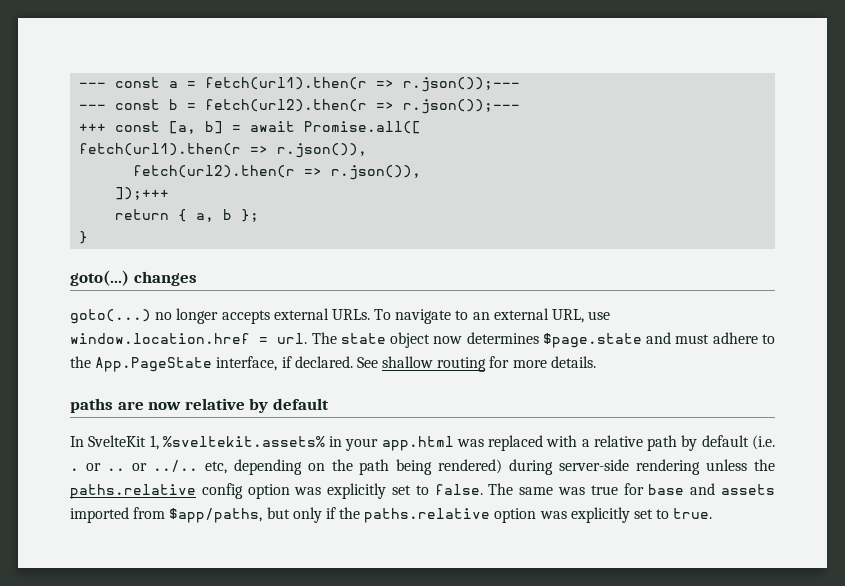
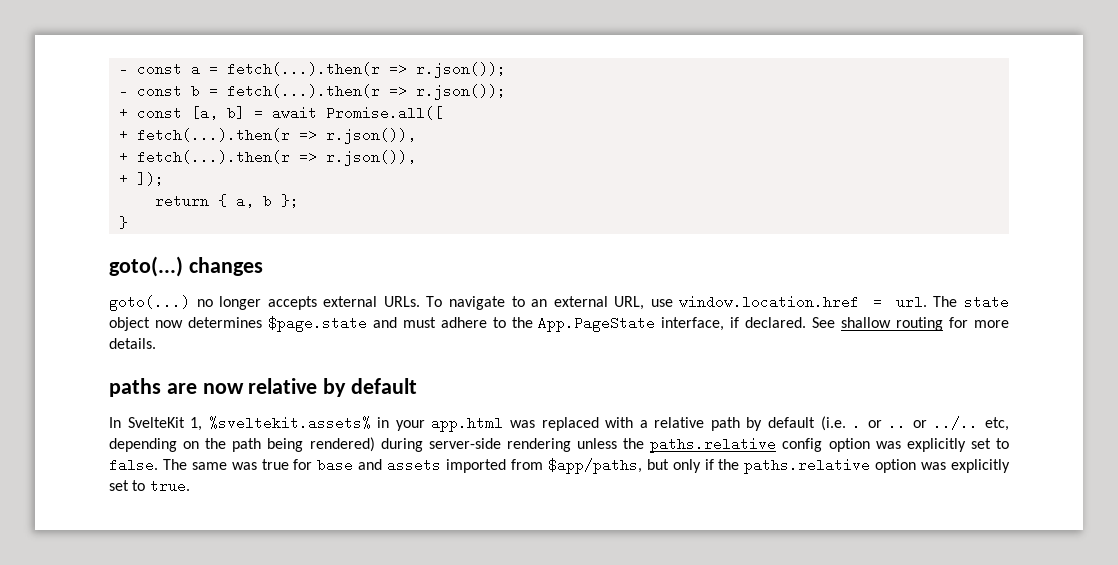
- --- const a = fetch(url1).then(r => r.json());---
- --- const b = fetch(url2).then(r => r.json());---
- +++ const [a, b] = await Promise.all([
- fetch(url1).then(r => r.json()),
- fetch(url2).then(r => r.json()),
- ]);+++
+ - const a = fetch(...).then(r => r.json());
+ - const b = fetch(...).then(r => r.json());
+ + const [a, b] = await Promise.all([
+ + fetch(...).then(r => r.json()),
+ + fetch(...).then(r => r.json()),
+ + ]);

